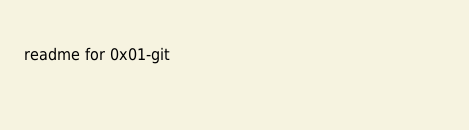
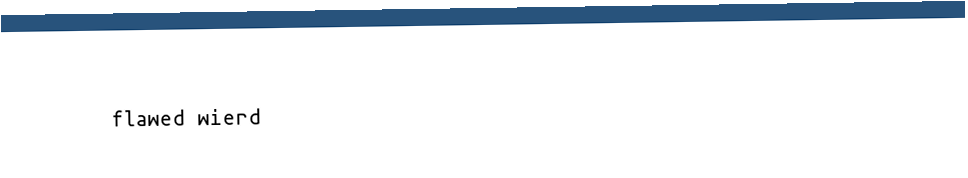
- readme for 0x01-git
+ flawed wierd

